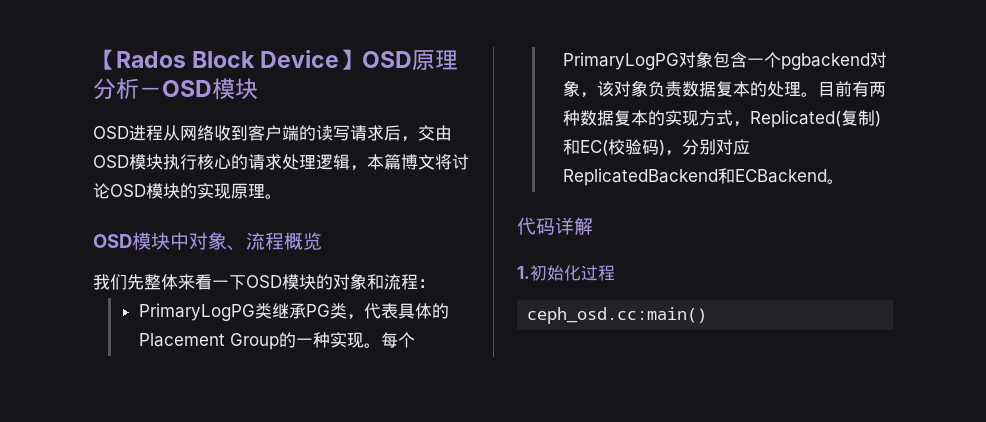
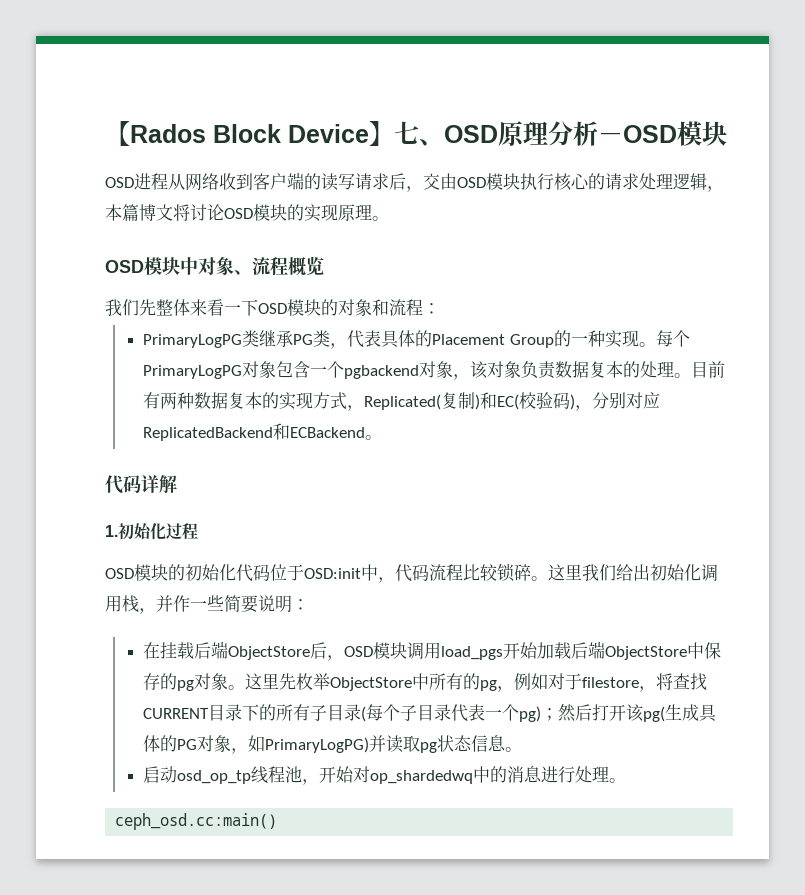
- 【Rados Block Device】OSD原理分析－OSD模块
+ 【Rados Block Device】七、OSD原理分析－OSD模块
+ OSD模块的初始化代码位于OSD:init中，代码流程比较锁碎。这里我们给出初始化调用栈，并作一些简要说明：
+ 在挂载后端ObjectStore后，OSD模块调用load_pgs开始加载后端ObjectStore中保存的pg对象。这里先枚举ObjectStore中所有的pg，例如对于filestore，将查找CURRENT目录下的所有子目录(每个子目录代表一个pg)；然后打开该pg(生成具体的PG对象，如PrimaryLogPG)并读取pg状态信息。
+ 启动osd_op_tp线程池，开始对op_shardedwq中的消息进行处理。

